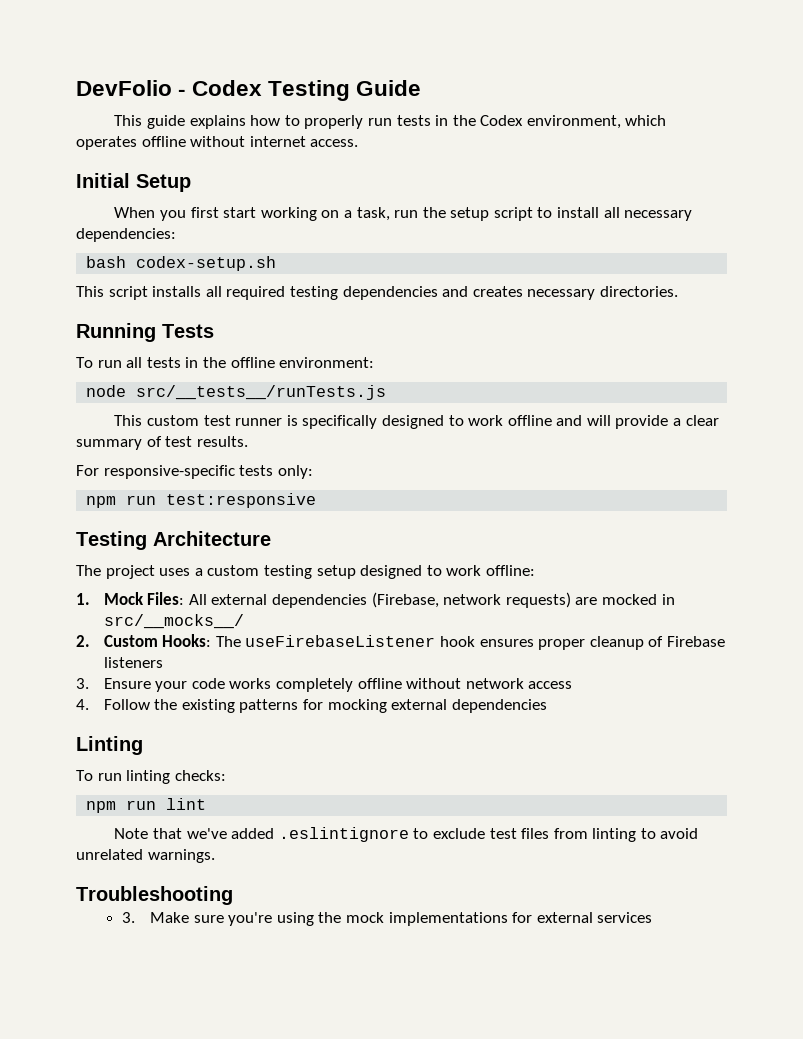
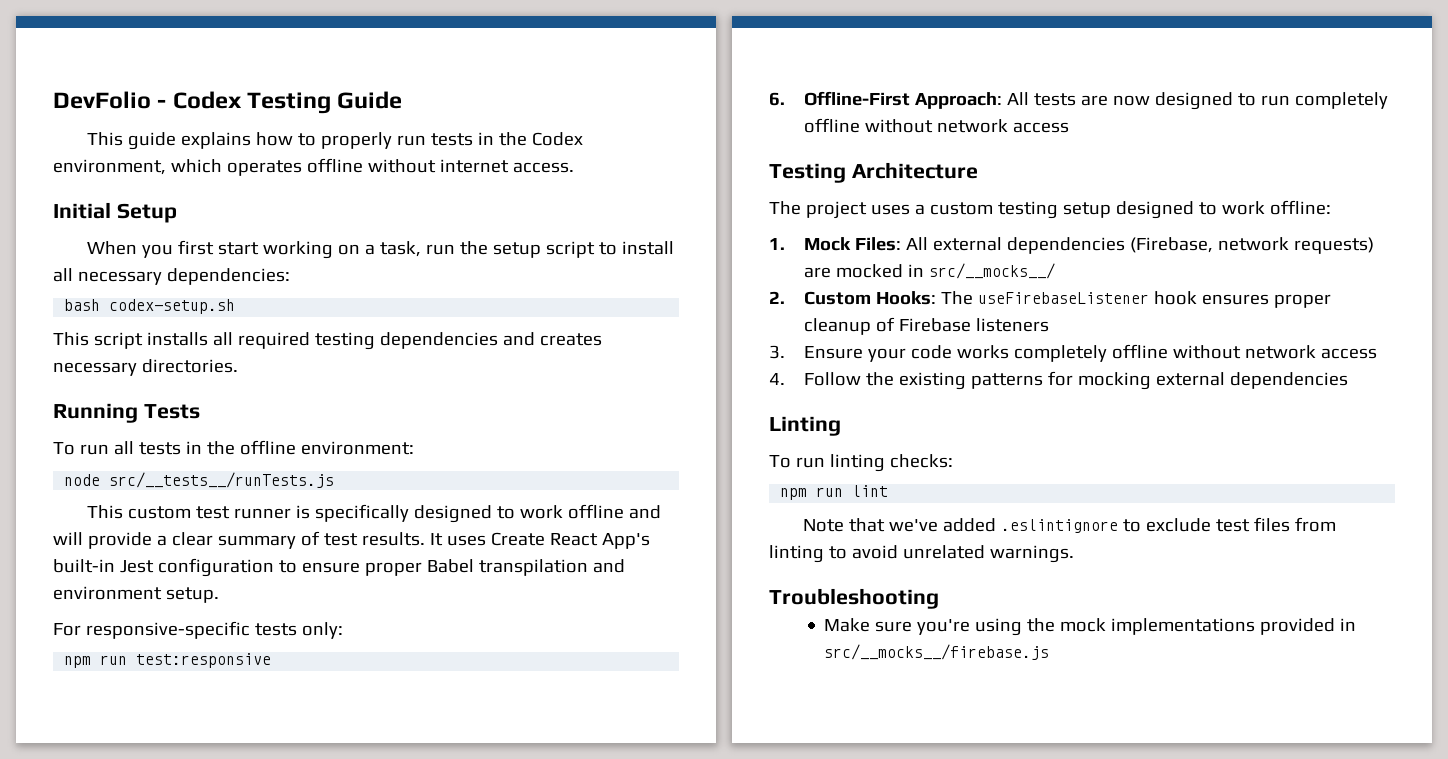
+ It uses Create React App's built-in Jest configuration to ensure proper Babel transpilation and environment setup.
+ 6. Offline-First Approach: All tests are now designed to run completely offline without network access
- 3. Make sure you're using the mock implementations for external services
+ Make sure you're using the mock implementations provided in src/__mocks__/firebase.js

